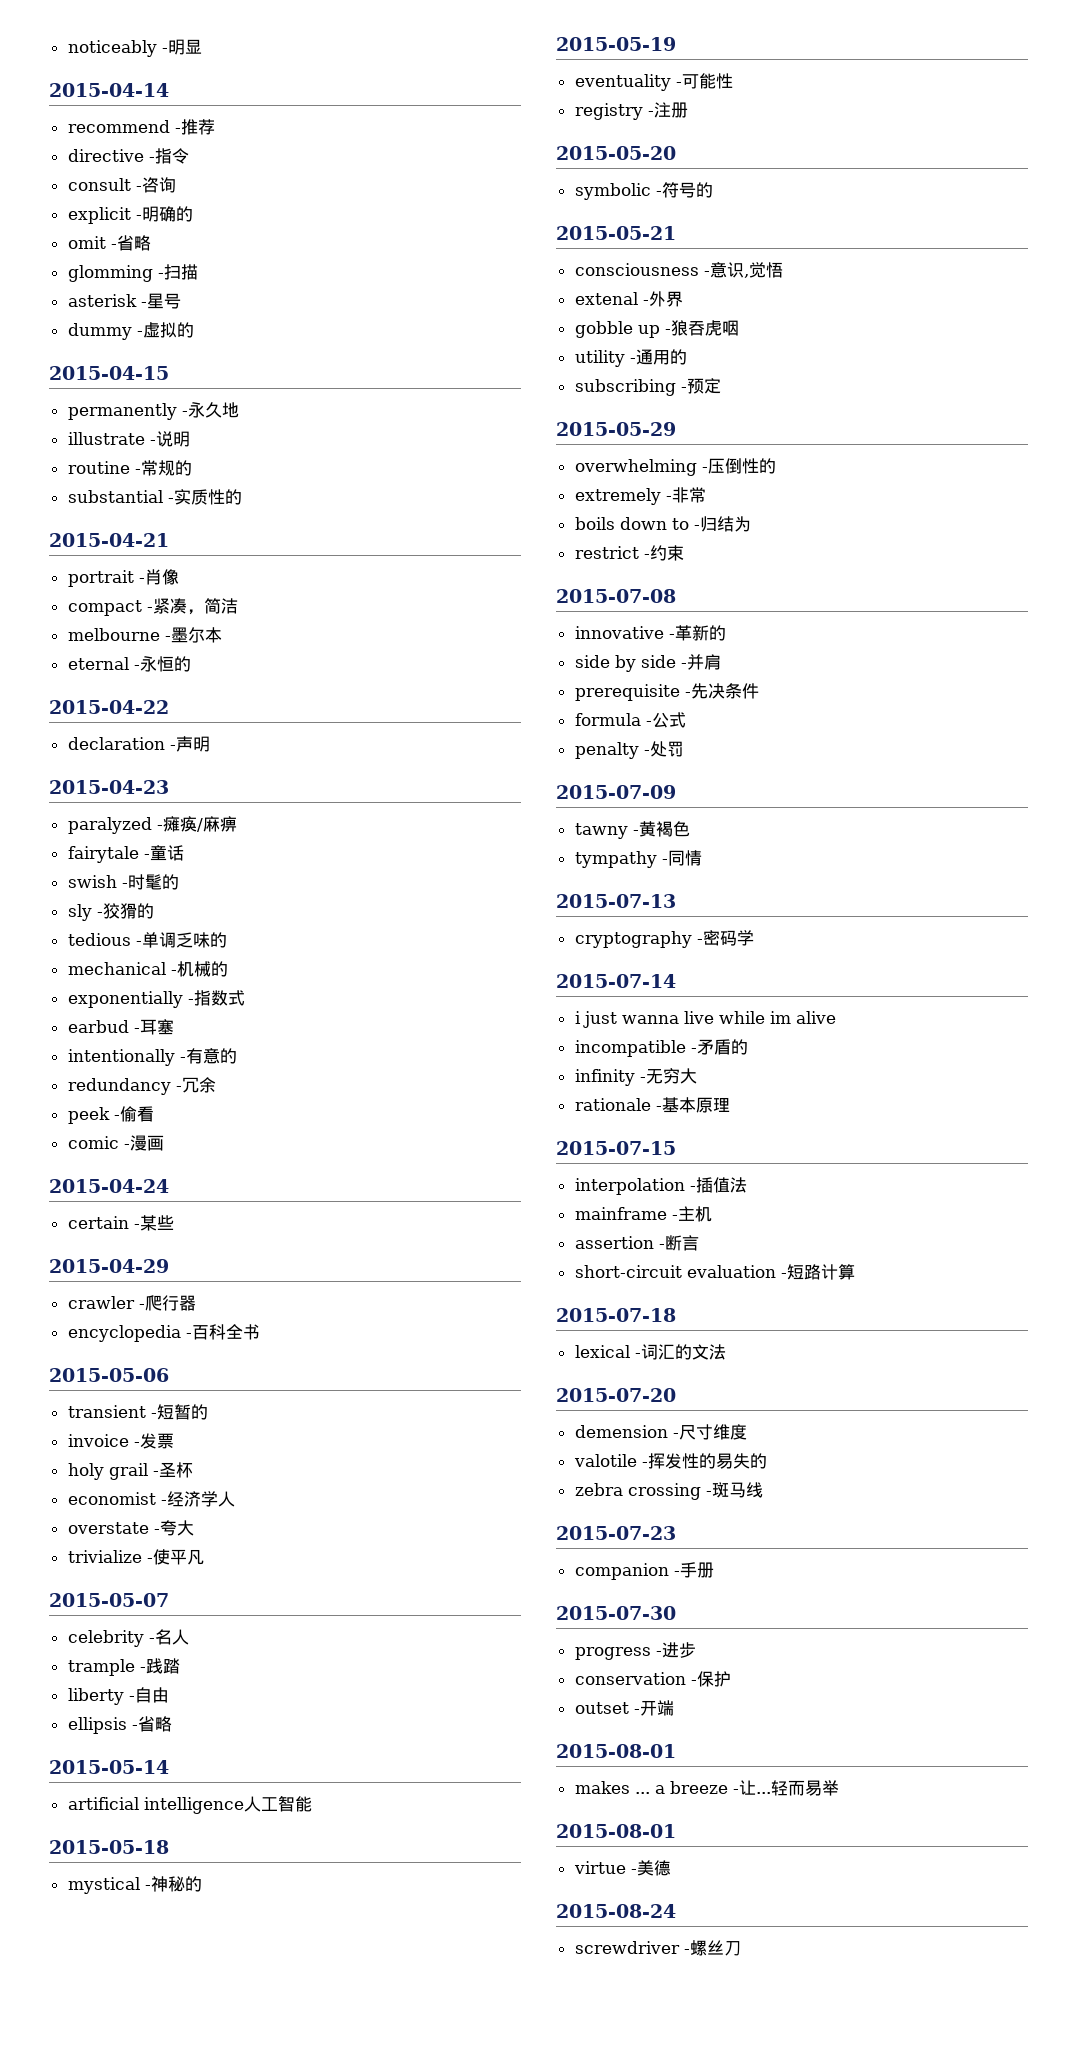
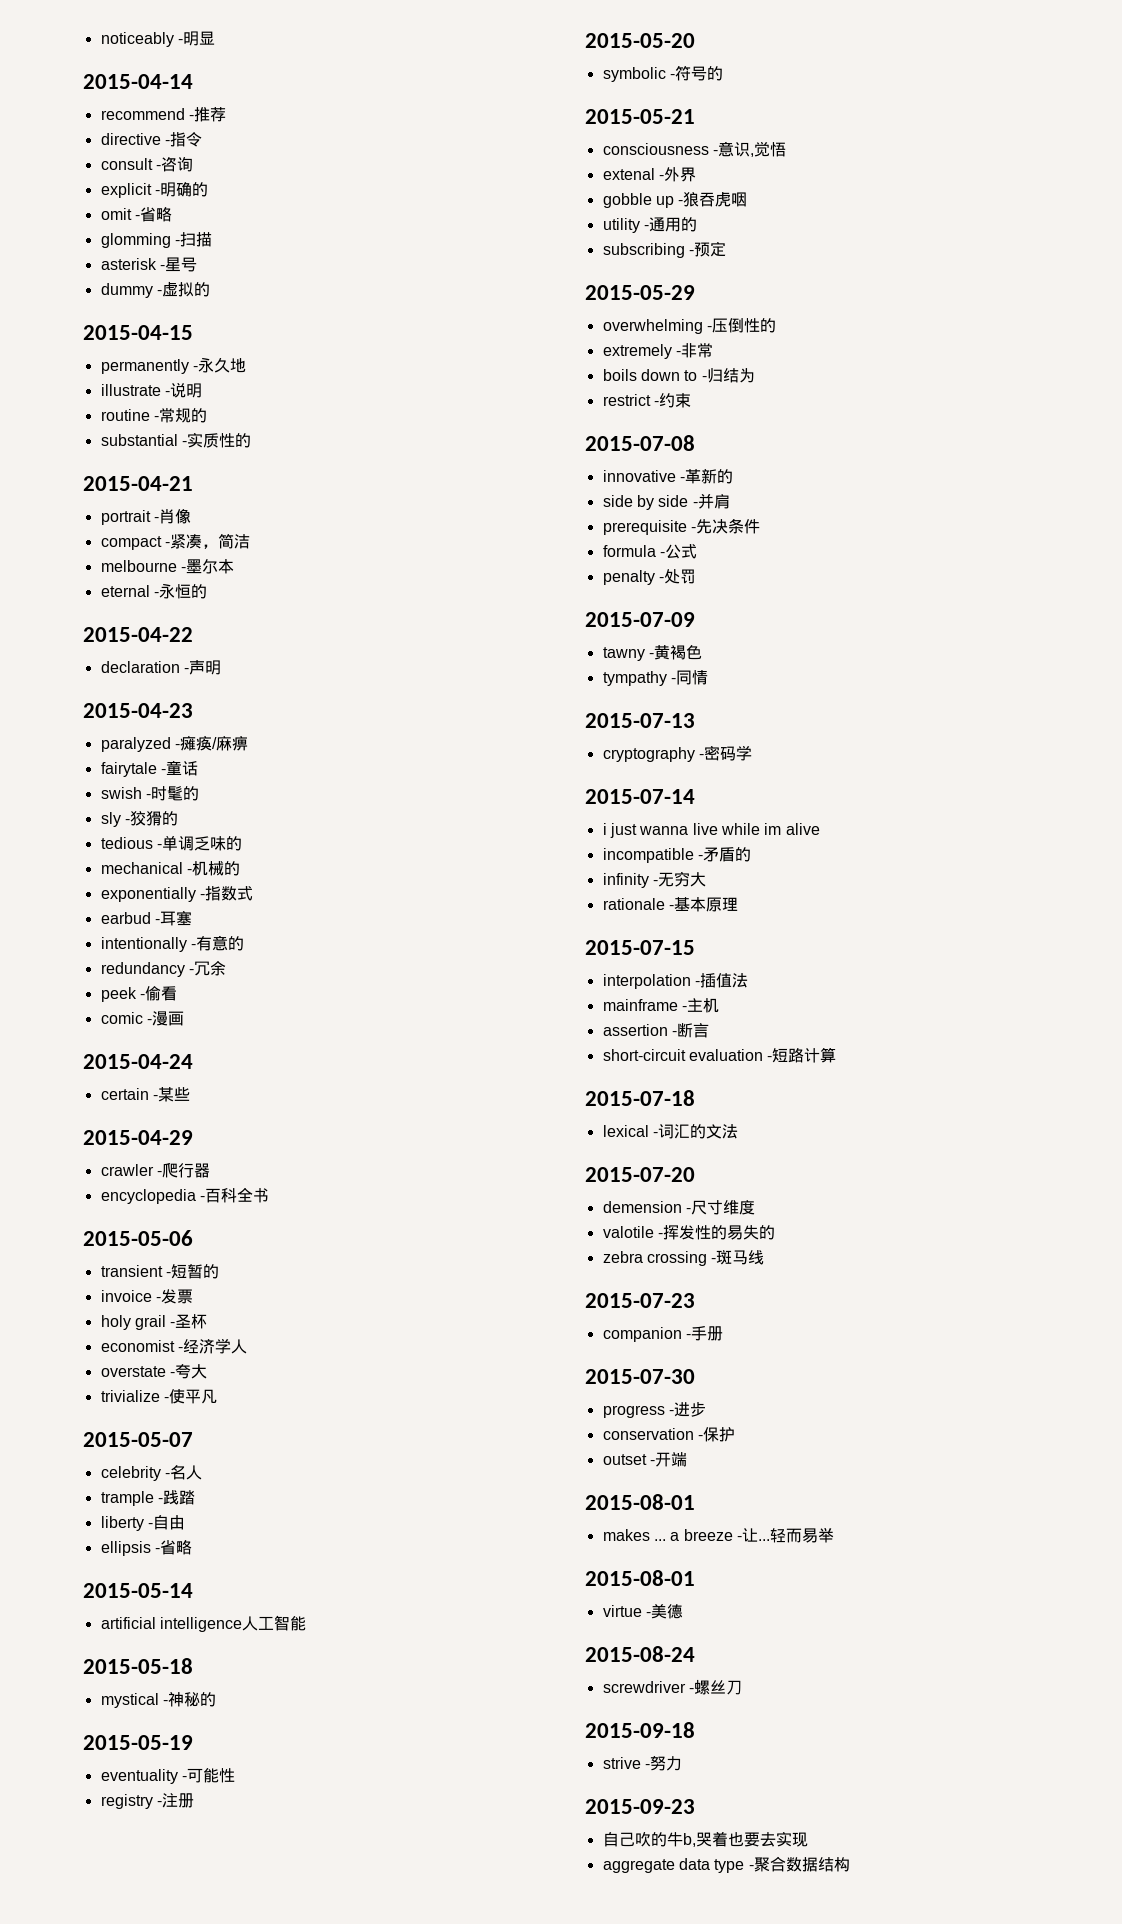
+ 2015-09-18
+ strive -努力
+ 2015-09-23
+ 自己吹的牛b,哭着也要去实现
+ aggregate data type -聚合数据结构

